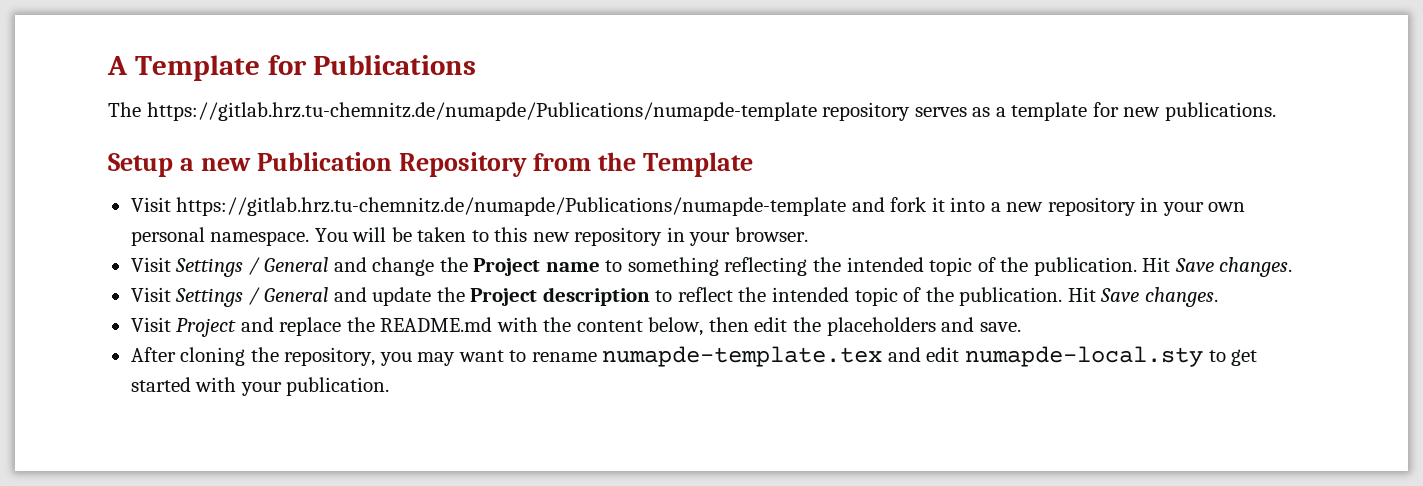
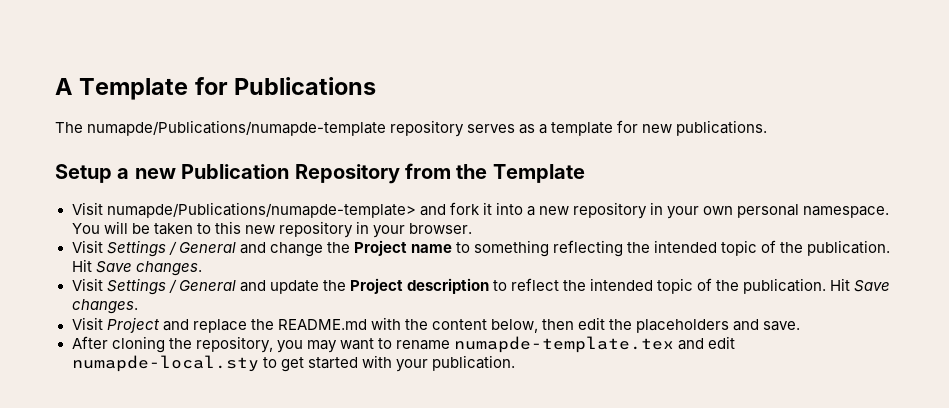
- The https://gitlab.hrz.tu-chemnitz.de/numapde/Publications/numapde-template repository serves as a template for new publications.
+ The numapde/Publications/numapde-template repository serves as a template for new publications.
- Visit https://gitlab.hrz.tu-chemnitz.de/numapde/Publications/numapde-template and fork it into a new repository in your own personal namespace.
+ Visit numapde/Publications/numapde-template> and fork it into a new repository in your own personal namespace.

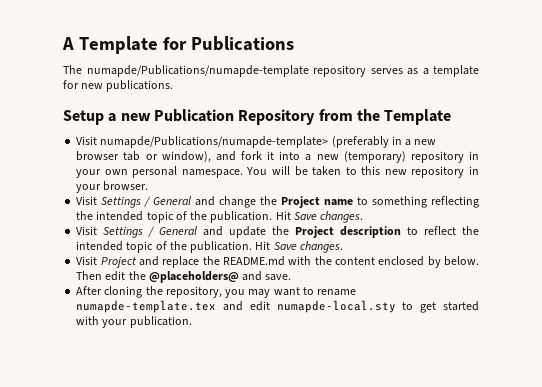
- Visit numapde/Publications/numapde-template> and fork it into a new repository in your own personal namespace.
+ Visit numapde/Publications/numapde-template> (preferably in a new browser tab or window), and fork it into a new (temporary) repository in your own personal namespace.
- Visit Project and replace the README.md with the content below, then edit the placeholders and save.
+ Visit Project and replace the README.md with the content enclosed by below. Then edit the @placeholders@ and save.

